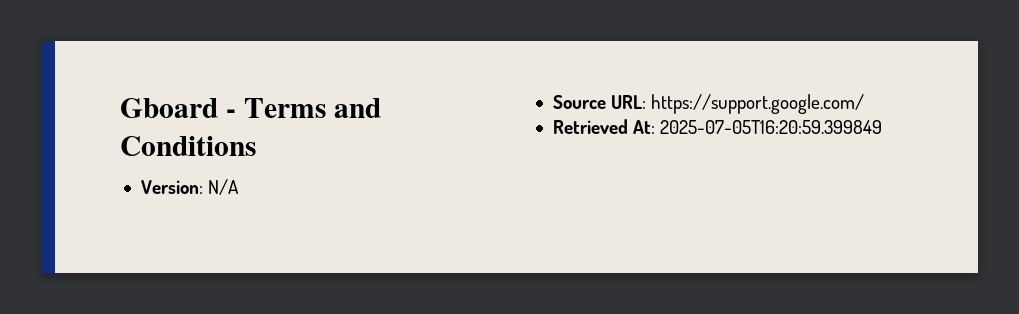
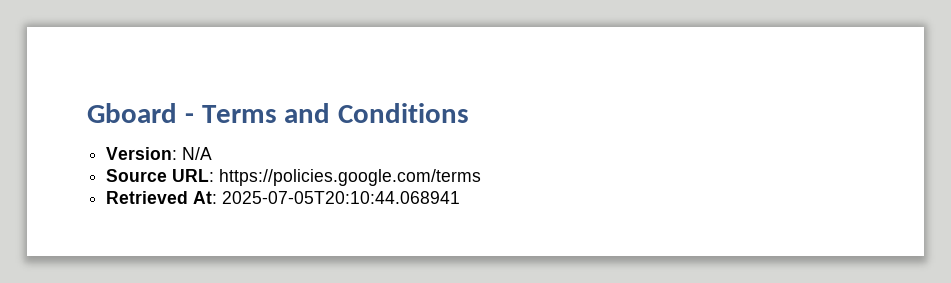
- Source URL: https://support.google.com/
+ Source URL: https://policies.google.com/terms
- Retrieved At: 2025-07-05T16:20:59.399849
+ Retrieved At: 2025-07-05T20:10:44.068941

